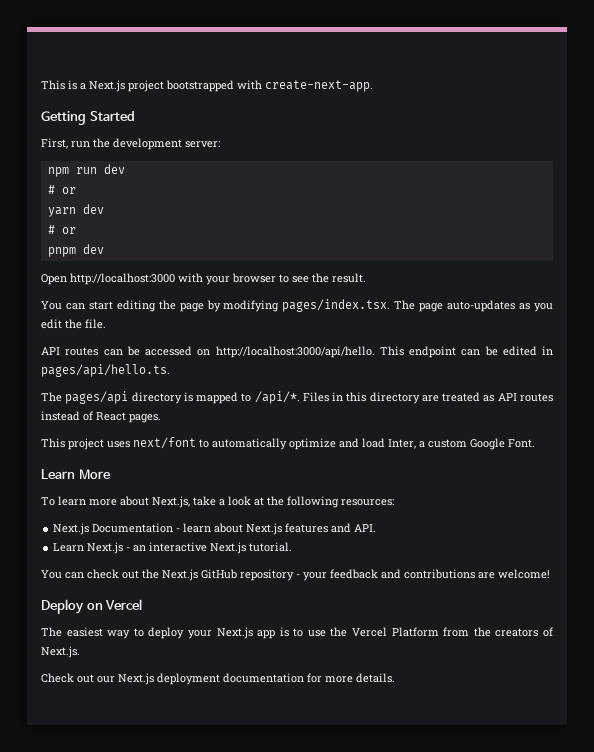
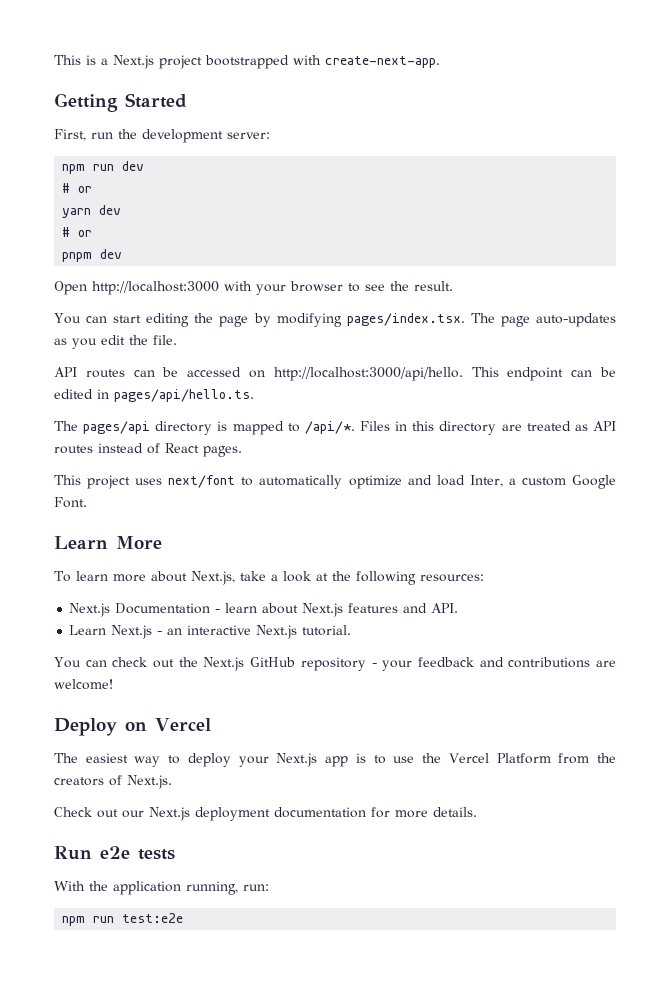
+ Run e2e tests
+ With the application running, run:
+ npm run test:e2e

